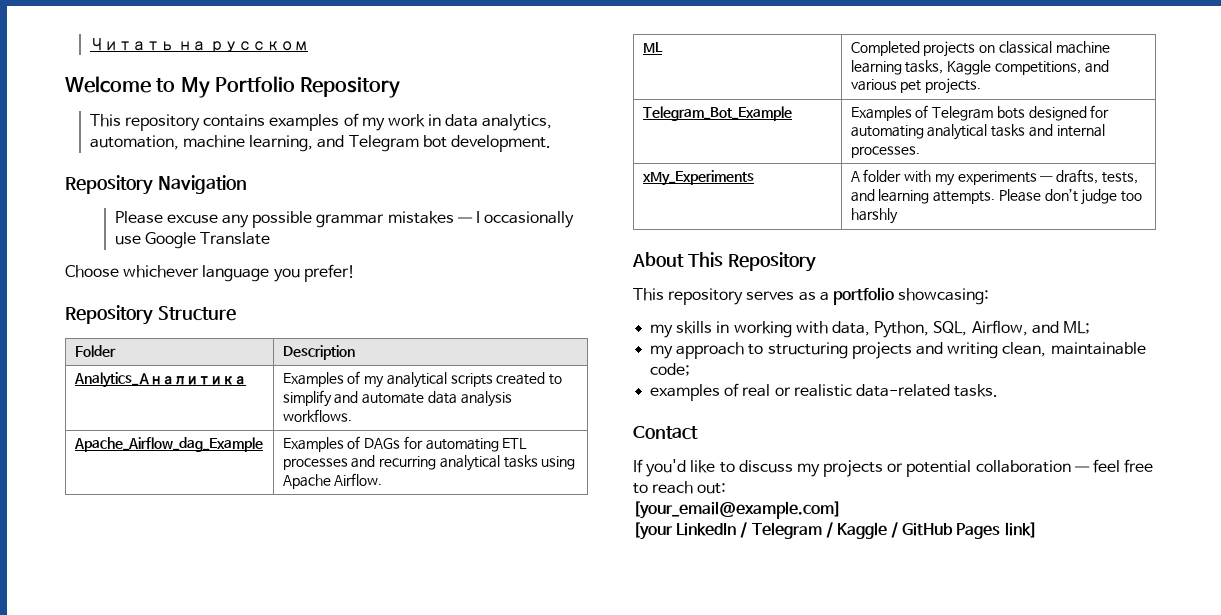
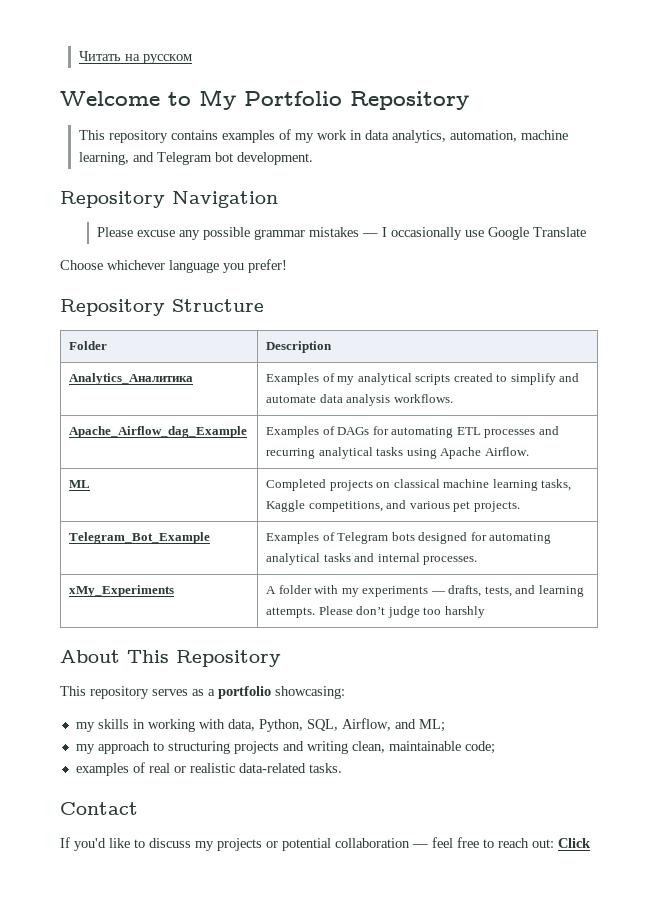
- If you'd like to discuss my projects or potential collaboration — feel free to reach out:
- [your_email@example.com]
- [your LinkedIn / Telegram / Kaggle / GitHub Pages link]
+ If you'd like to discuss my projects or potential collaboration — feel free to reach out: Click

